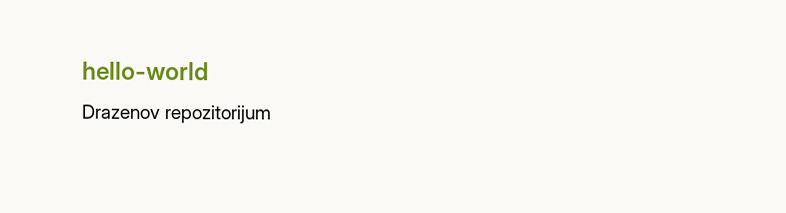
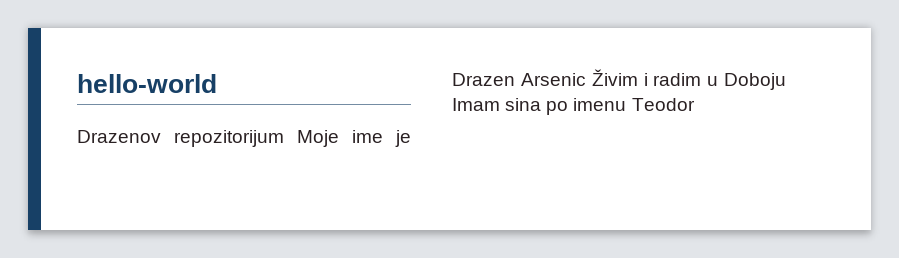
- Drazenov repozitorijum
+ Drazenov repozitorijum Moje ime je Drazen Arsenic Živim i radim u Doboju Imam sina po imenu Teodor

